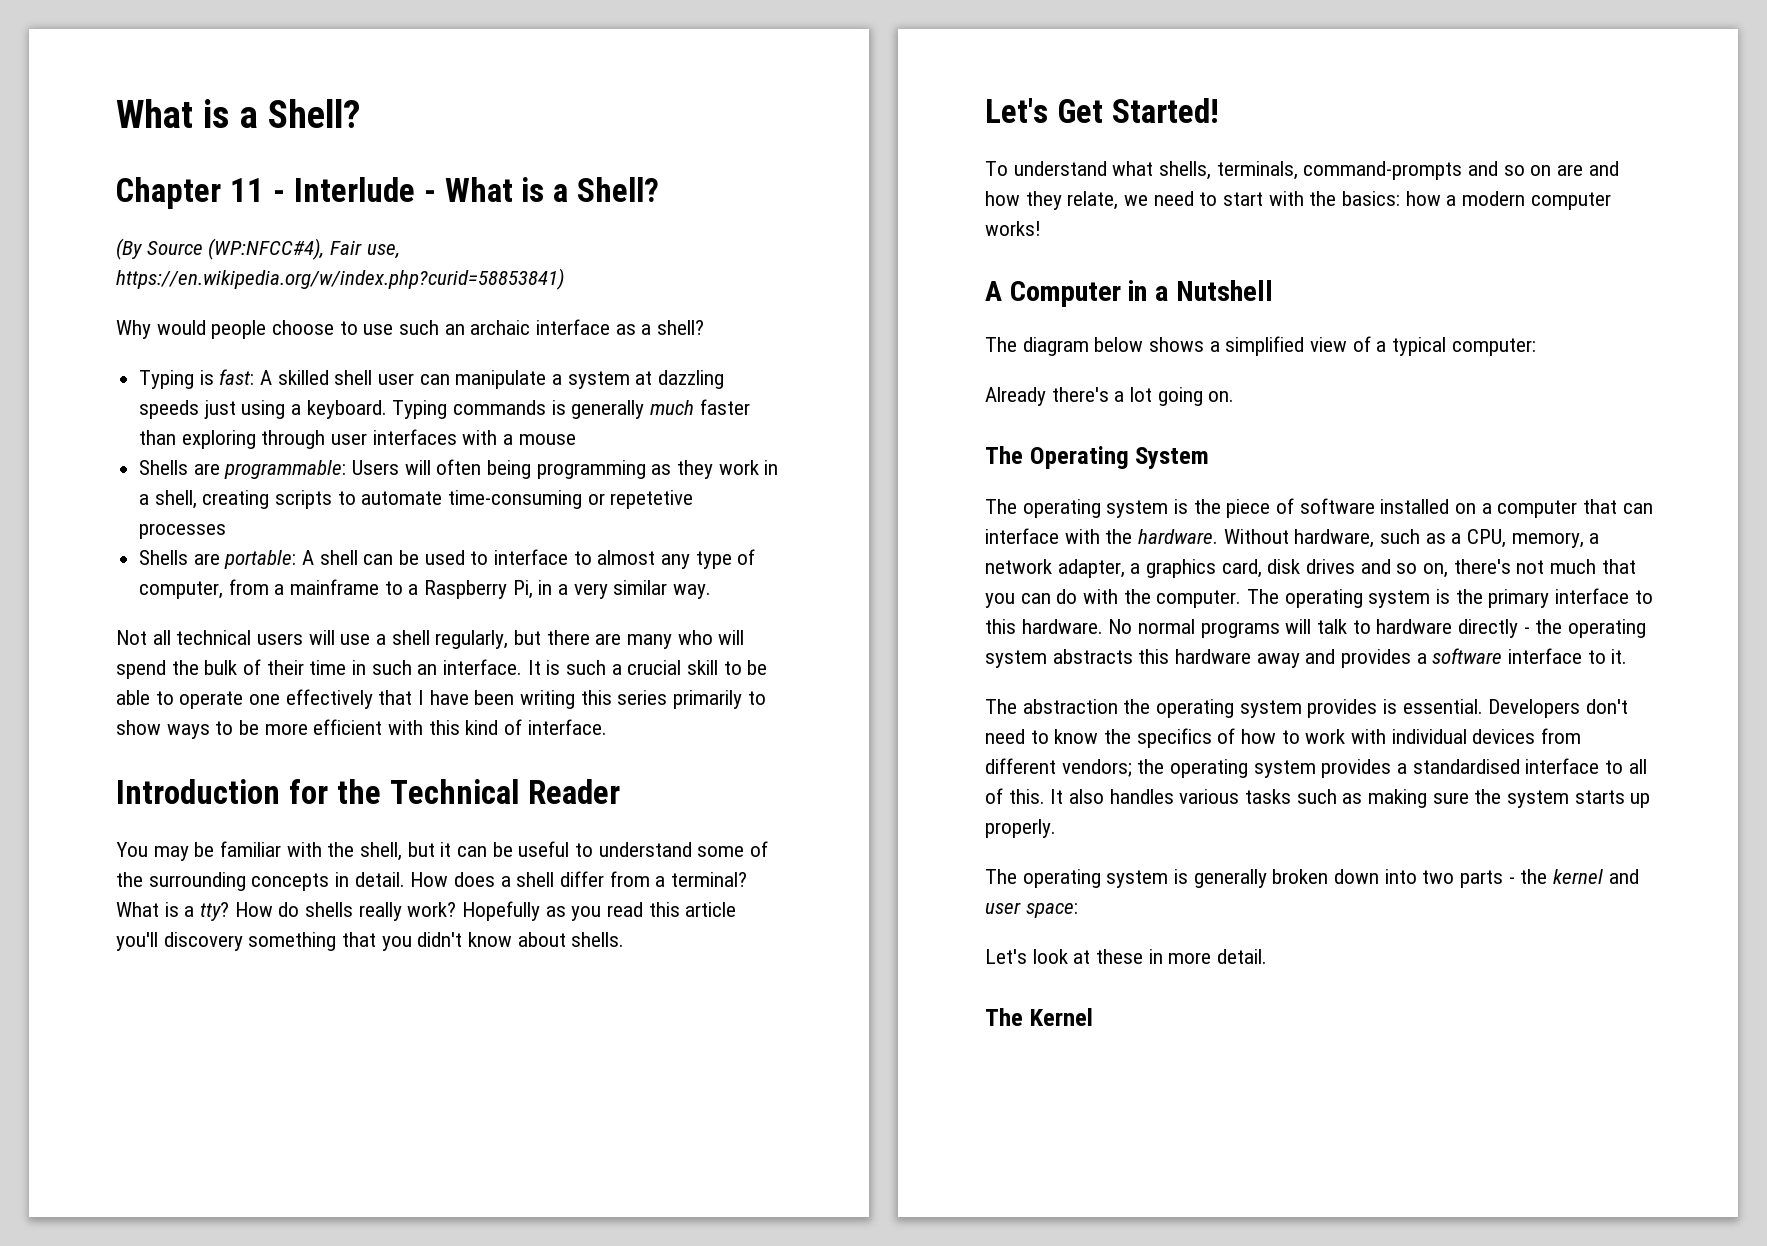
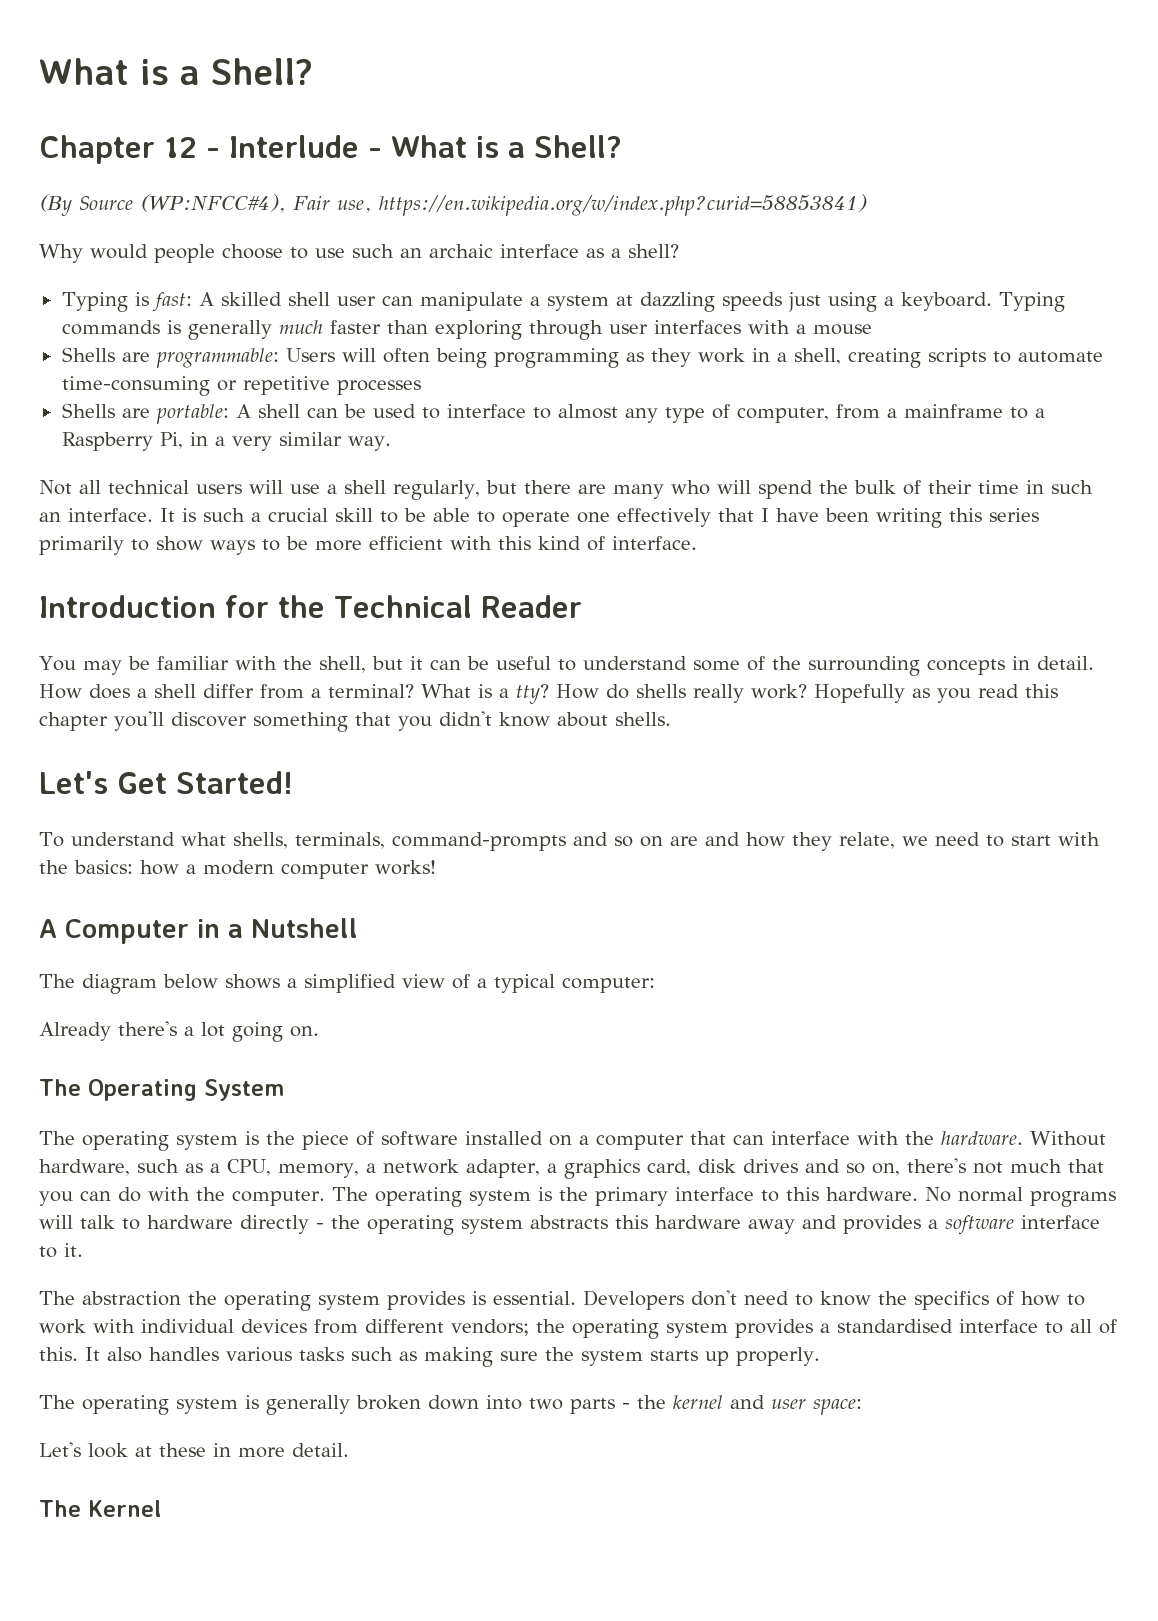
- Chapter 11 - Interlude - What is a Shell?
+ Chapter 12 - Interlude - What is a Shell?
- Shells are programmable: Users will often being programming as they work in a shell, creating scripts to automate time-consuming or repetetive processes
+ Shells are programmable: Users will often being programming as they work in a shell, creating scripts to automate time-consuming or repetitive processes
- Hopefully as you read this article you'll discovery something that you didn't know about shells.
+ Hopefully as you read this chapter you'll discover something that you didn't know about shells.

